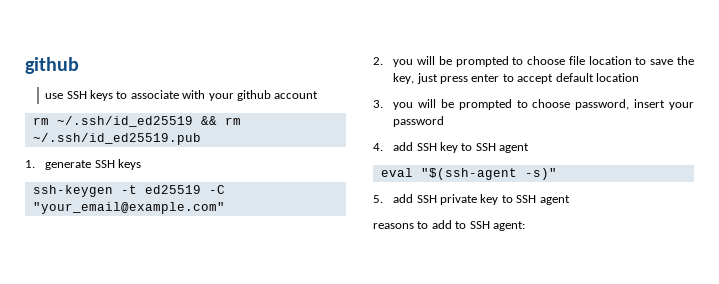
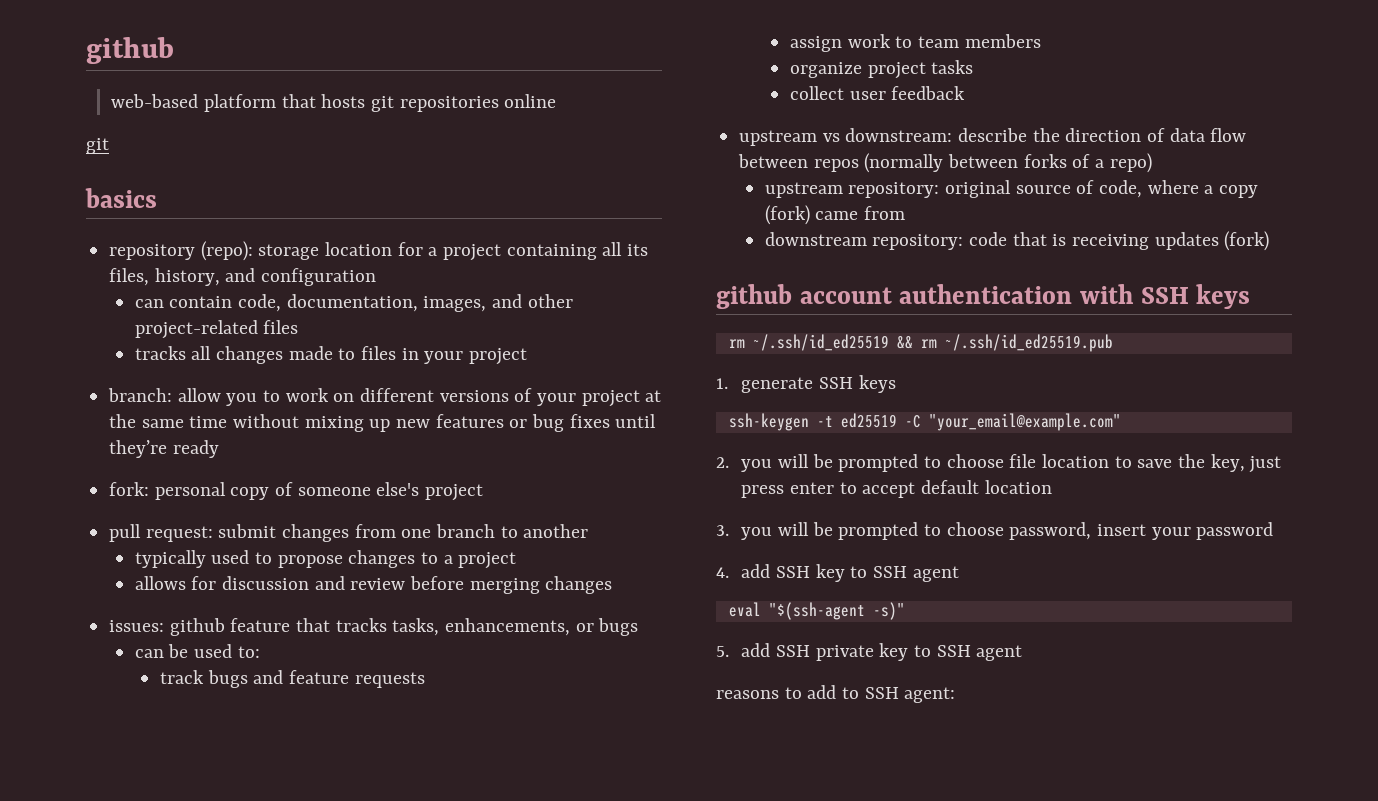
- use SSH keys to associate with your github account
+ web-based platform that hosts git repositories online
+ git
+ basics
+ repository (repo): storage location for a project containing all its files, history, and configuration
+ can contain code, documentation, images, and other project-related files
+ tracks all changes made to files in your project
+ branch: allow you to work on different versions of your project at the same time without mixing up new features or bug fixes until they’re ready
+ fork: personal copy of someone else's project
+ pull request: submit changes from one branch to another
+ typically used to propose changes to a project
+ allows for discussion and review before merging changes
+ issues: github feature that tracks tasks, enhancements, or bugs
+ can be used to:
+ track bugs and feature requests
+ assign work to team members
+ organize project tasks
+ collect user feedback
+ upstream vs downstream: describe the direction of data flow between repos (normally between forks of a repo)
+ upstream repository: original source of code, where a copy (fork) came from
+ downstream repository: code that is receiving updates (fork)
+ github account authentication with SSH keys

